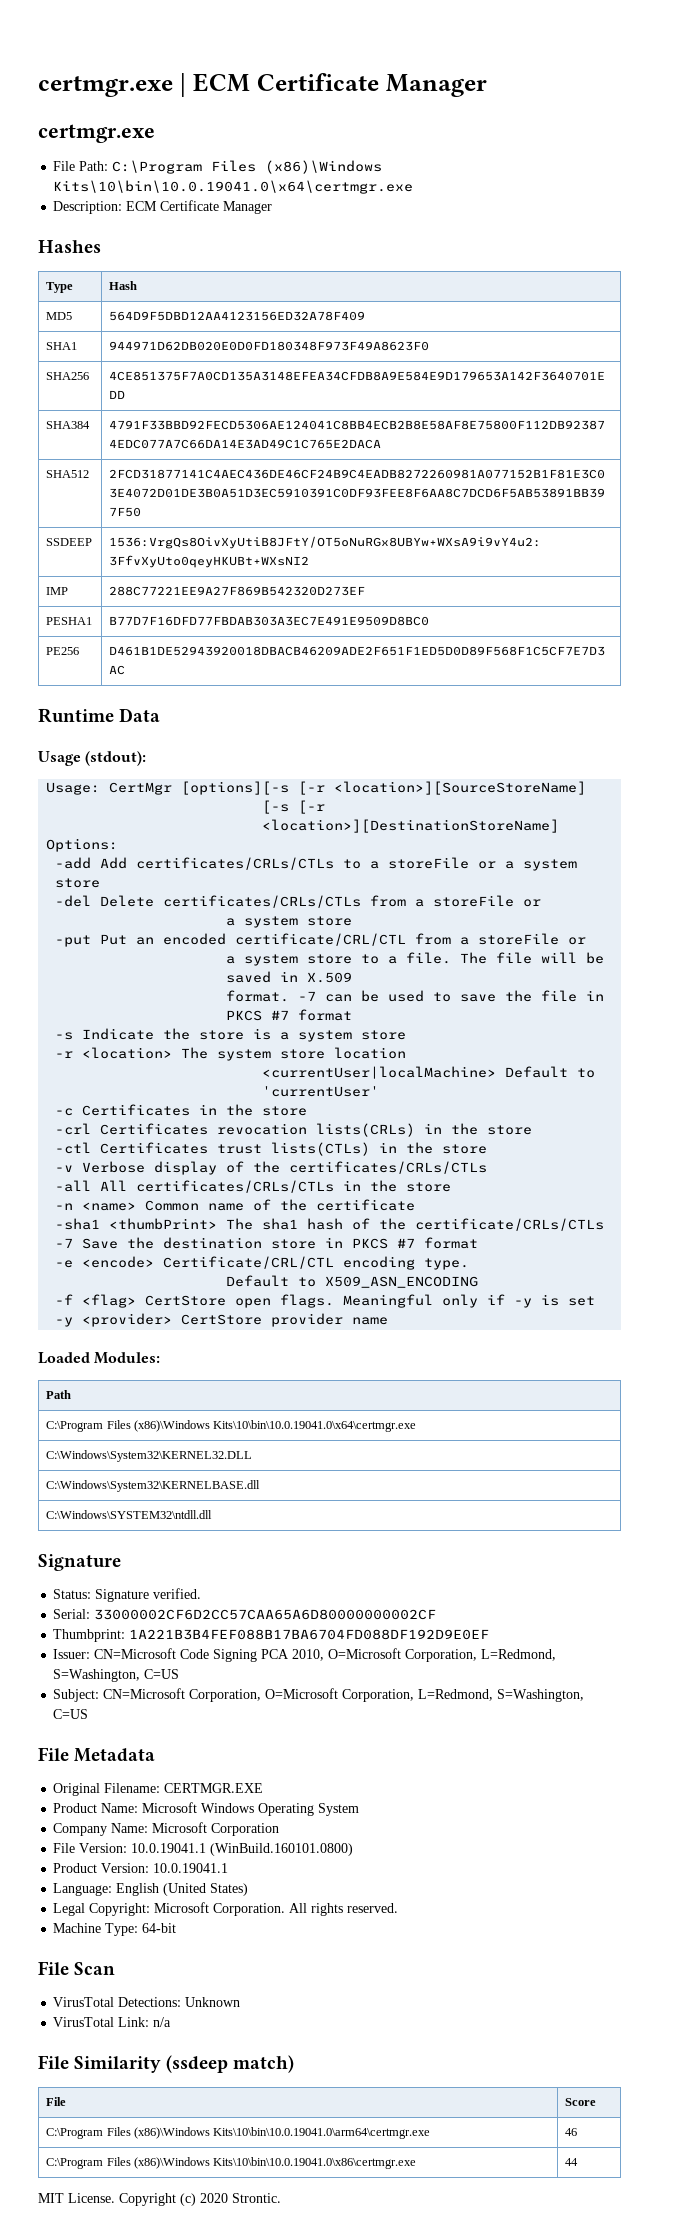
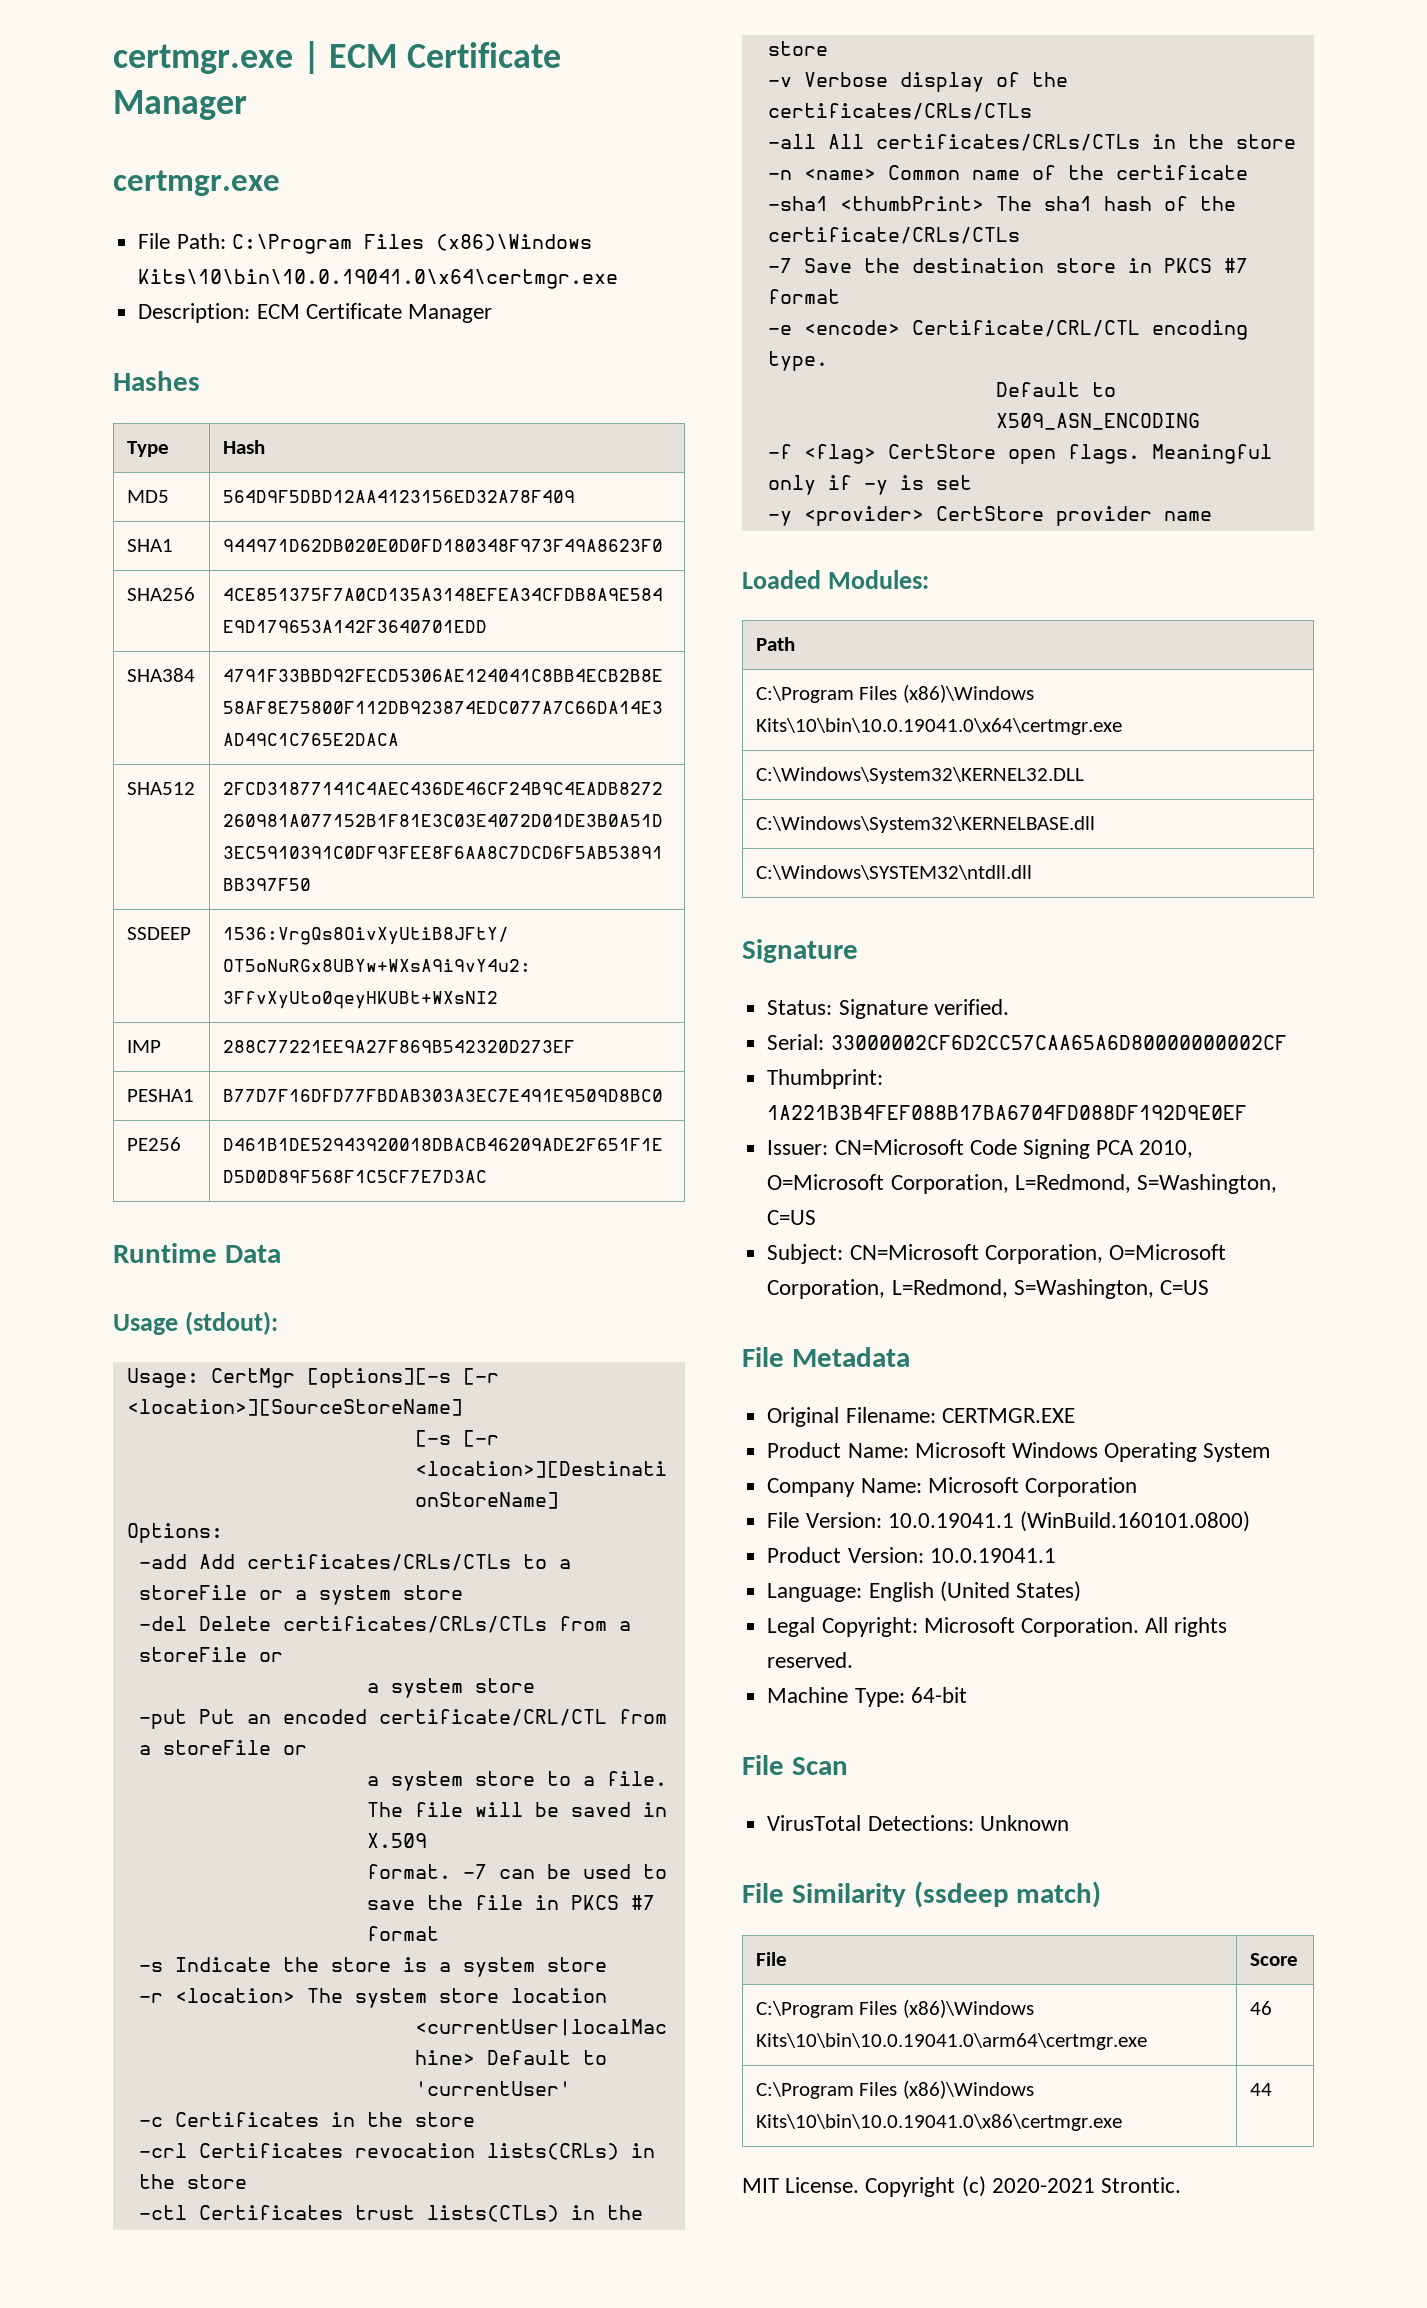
- VirusTotal Link: n/a
- Copyright (c) 2020 Strontic.
+ Copyright (c) 2020-2021 Strontic.

